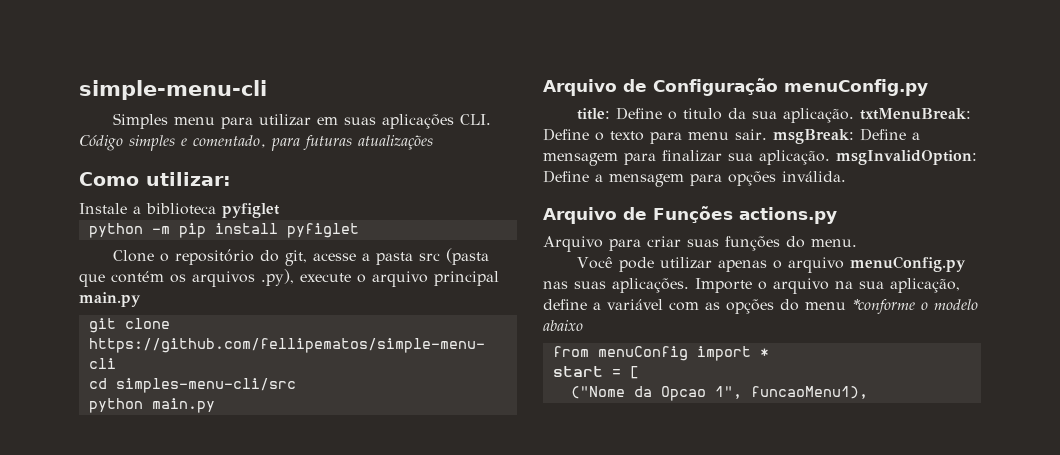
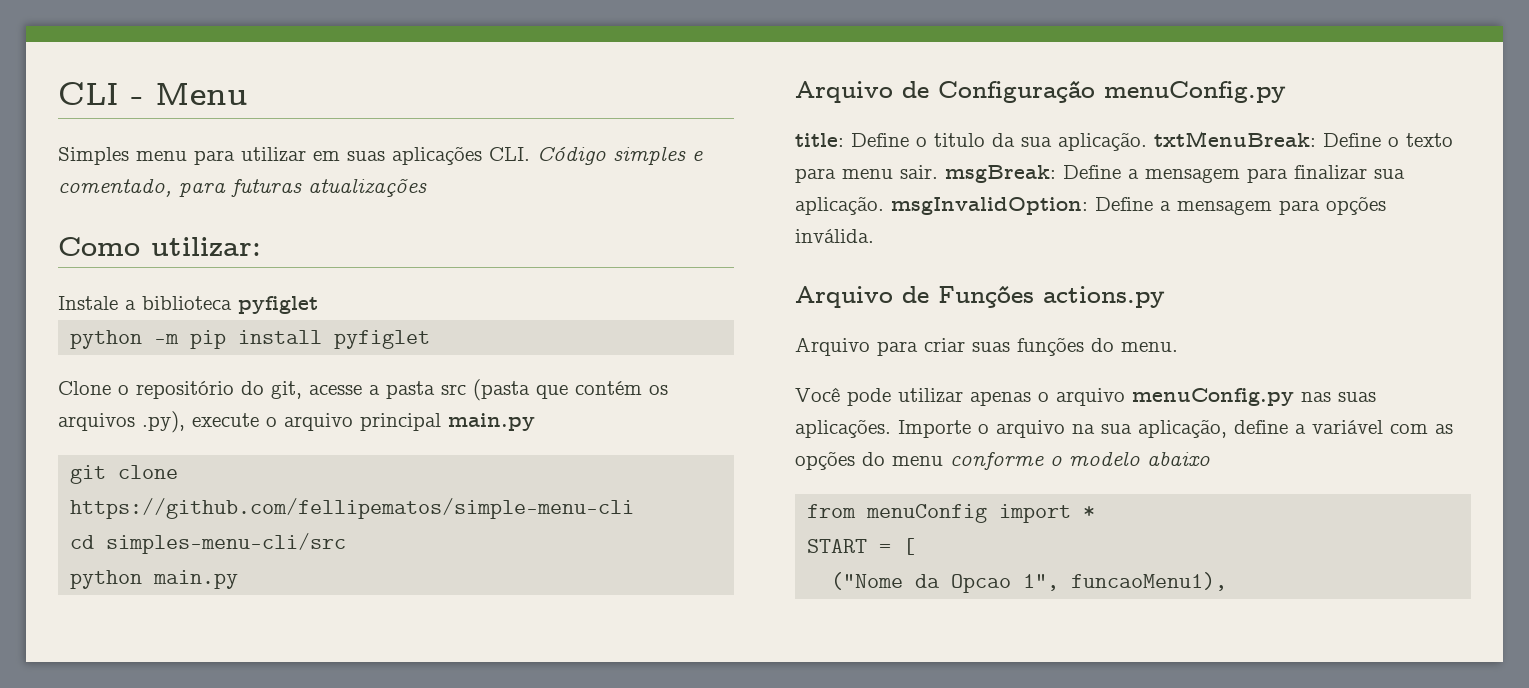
- simple-menu-cli
+ CLI - Menu
- Importe o arquivo na sua aplicação, define a variável com as opções do menu *conforme o modelo abaixo
+ Importe o arquivo na sua aplicação, define a variável com as opções do menu conforme o modelo abaixo
- start = [
+ START = [

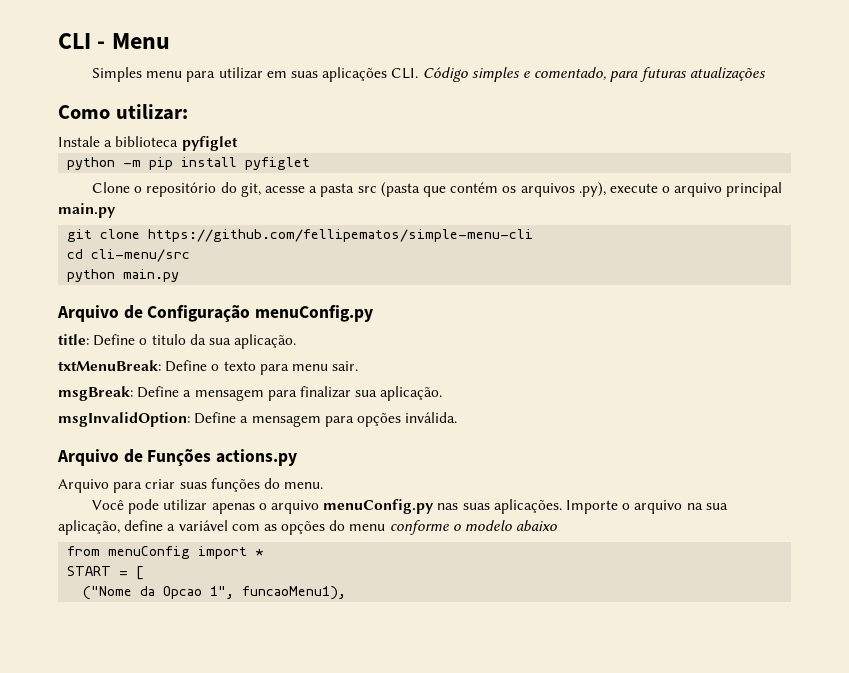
- cd simples-menu-cli/src
+ cd cli-menu/src
- title: Define o titulo da sua aplicação. txtMenuBreak: Define o texto para menu sair. msgBreak: Define a mensagem para finalizar sua aplicação. msgInvalidOption: Define a mensagem para opções inválida.
+ title: Define o titulo da sua aplicação.
+ txtMenuBreak: Define o texto para menu sair.
+ msgBreak: Define a mensagem para finalizar sua aplicação.
+ msgInvalidOption: Define a mensagem para opções inválida.

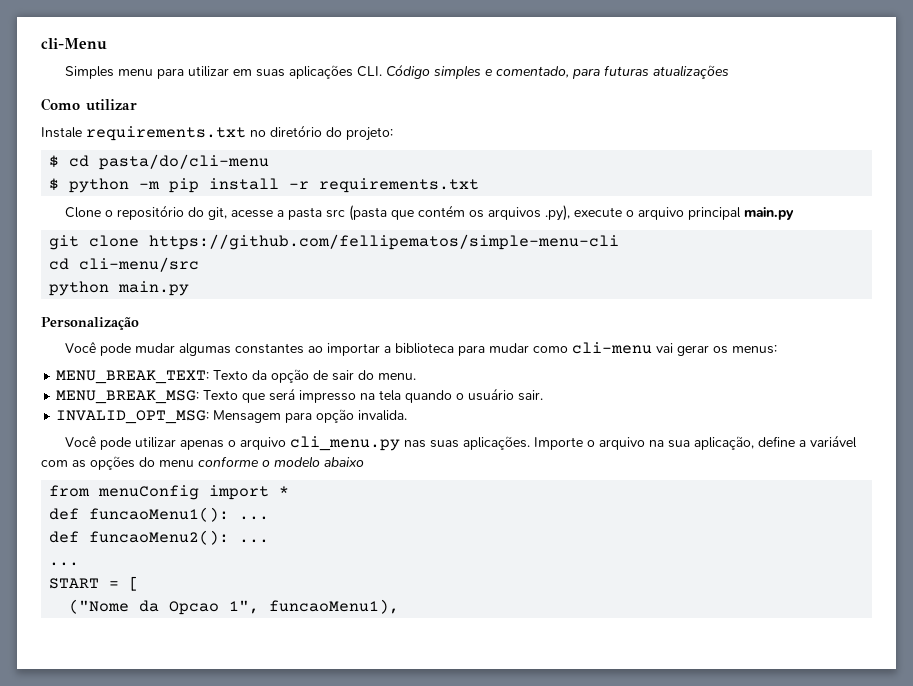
- CLI - Menu
+ cli-Menu
- Como utilizar:
+ Como utilizar
- Instale a biblioteca pyfiglet
- python -m pip install pyfiglet
+ Instale requirements.txt no diretório do projeto:
+ $ cd pasta/do/cli-menu
+ $ python -m pip install -r requirements.txt
- Arquivo de Configuração menuConfig.py
- title: Define o titulo da sua aplicação.
- txtMenuBreak: Define o texto para menu sair.
- msgBreak: Define a mensagem para finalizar sua aplicação.
- msgInvalidOption: Define a mensagem para opções inválida.
- Arquivo de Funções actions.py
- Arquivo para criar suas funções do menu.
+ Personalização
+ Você pode mudar algumas constantes ao importar a biblioteca para mudar como cli-menu vai gerar os menus:
+ MENU_BREAK_TEXT: Texto da opção de sair do menu.
+ MENU_BREAK_MSG: Texto que será impresso na tela quando o usuário sair.
+ INVALID_OPT_MSG: Mensagem para opção invalida.
- Você pode utilizar apenas o arquivo menuConfig.py nas suas aplicações.
+ Você pode utilizar apenas o arquivo cli_menu.py nas suas aplicações.
+ def funcaoMenu1(): ...
+ def funcaoMenu2(): ...
+ ...

